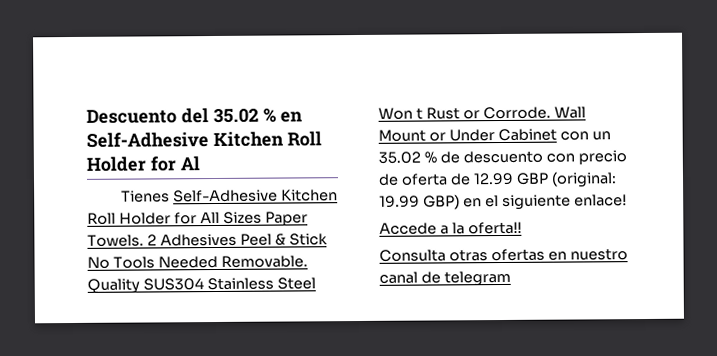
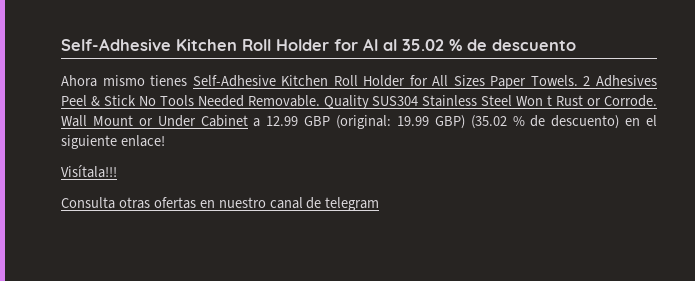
- Descuento del 35.02 % en Self-Adhesive Kitchen Roll Holder for Al
- Tienes Self-Adhesive Kitchen Roll Holder for All Sizes Paper Towels.
+ Self-Adhesive Kitchen Roll Holder for Al al 35.02 % de descuento
+ Ahora mismo tienes Self-Adhesive Kitchen Roll Holder for All Sizes Paper Towels.
- Wall Mount or Under Cabinet con un 35.02 % de descuento con precio de oferta de 12.99 GBP (original: 19.99 GBP) en el siguiente enlace!
+ Wall Mount or Under Cabinet a 12.99 GBP (original: 19.99 GBP) (35.02 % de descuento) en el siguiente enlace!
- Accede a la oferta!!
+ Visítala!!!

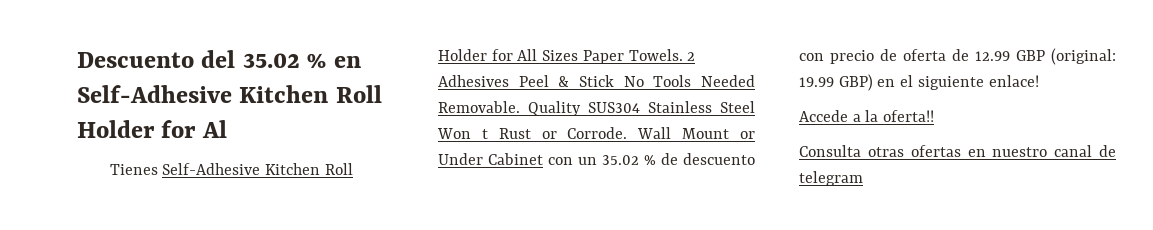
- Self-Adhesive Kitchen Roll Holder for Al al 35.02 % de descuento
- Ahora mismo tienes Self-Adhesive Kitchen Roll Holder for All Sizes Paper Towels.
+ Descuento del 35.02 % en Self-Adhesive Kitchen Roll Holder for Al
+ Tienes Self-Adhesive Kitchen Roll Holder for All Sizes Paper Towels.
- Wall Mount or Under Cabinet a 12.99 GBP (original: 19.99 GBP) (35.02 % de descuento) en el siguiente enlace!
+ Wall Mount or Under Cabinet con un 35.02 % de descuento con precio de oferta de 12.99 GBP (original: 19.99 GBP) en el siguiente enlace!
- Visítala!!!
+ Accede a la oferta!!

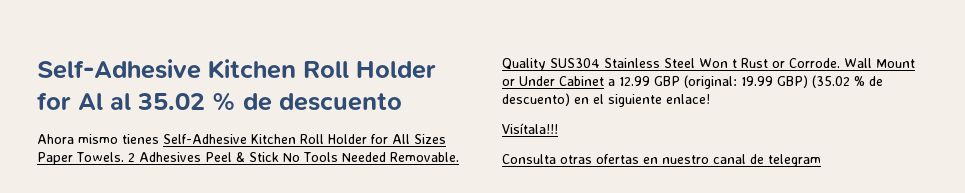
- Descuento del 35.02 % en Self-Adhesive Kitchen Roll Holder for Al
- Tienes Self-Adhesive Kitchen Roll Holder for All Sizes Paper Towels.
+ Self-Adhesive Kitchen Roll Holder for Al al 35.02 % de descuento
+ Ahora mismo tienes Self-Adhesive Kitchen Roll Holder for All Sizes Paper Towels.
- Wall Mount or Under Cabinet con un 35.02 % de descuento con precio de oferta de 12.99 GBP (original: 19.99 GBP) en el siguiente enlace!
+ Wall Mount or Under Cabinet a 12.99 GBP (original: 19.99 GBP) (35.02 % de descuento) en el siguiente enlace!
- Accede a la oferta!!
+ Visítala!!!

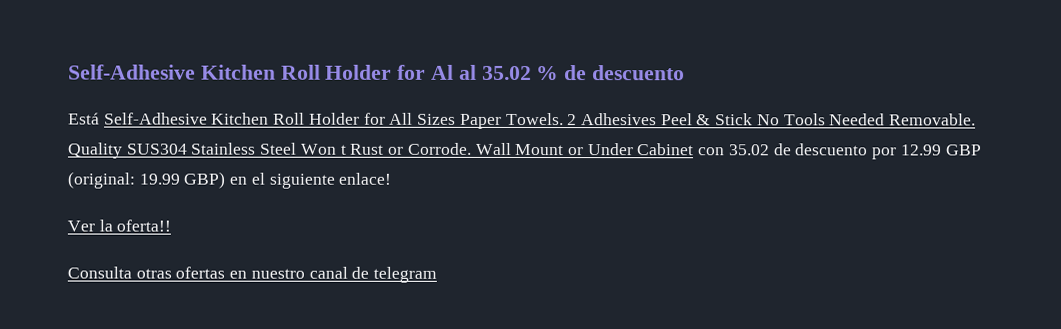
- Ahora mismo tienes Self-Adhesive Kitchen Roll Holder for All Sizes Paper Towels.
+ Está Self-Adhesive Kitchen Roll Holder for All Sizes Paper Towels.
- Wall Mount or Under Cabinet a 12.99 GBP (original: 19.99 GBP) (35.02 % de descuento) en el siguiente enlace!
+ Wall Mount or Under Cabinet con 35.02 de descuento por 12.99 GBP (original: 19.99 GBP) en el siguiente enlace!
- Visítala!!!
+ Ver la oferta!!

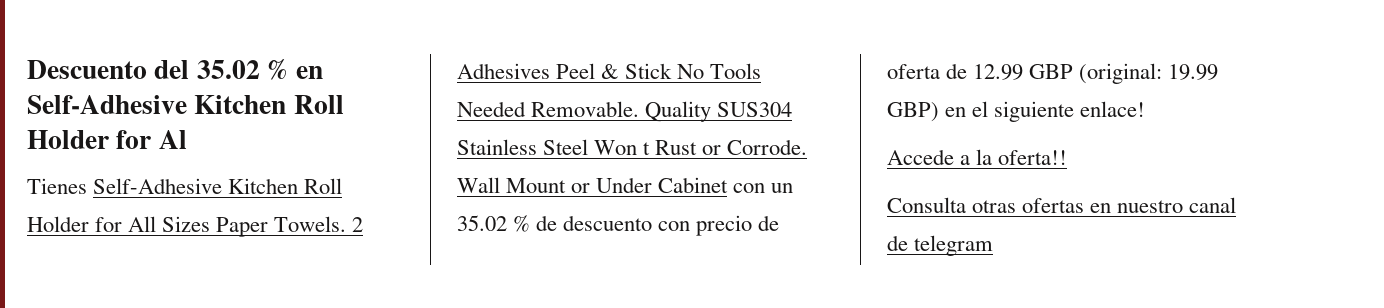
- Self-Adhesive Kitchen Roll Holder for Al al 35.02 % de descuento
- Está Self-Adhesive Kitchen Roll Holder for All Sizes Paper Towels.
+ Descuento del 35.02 % en Self-Adhesive Kitchen Roll Holder for Al
+ Tienes Self-Adhesive Kitchen Roll Holder for All Sizes Paper Towels.
- Wall Mount or Under Cabinet con 35.02 de descuento por 12.99 GBP (original: 19.99 GBP) en el siguiente enlace!
+ Wall Mount or Under Cabinet con un 35.02 % de descuento con precio de oferta de 12.99 GBP (original: 19.99 GBP) en el siguiente enlace!
- Ver la oferta!!
+ Accede a la oferta!!

